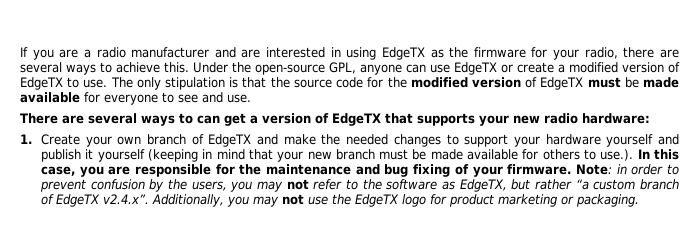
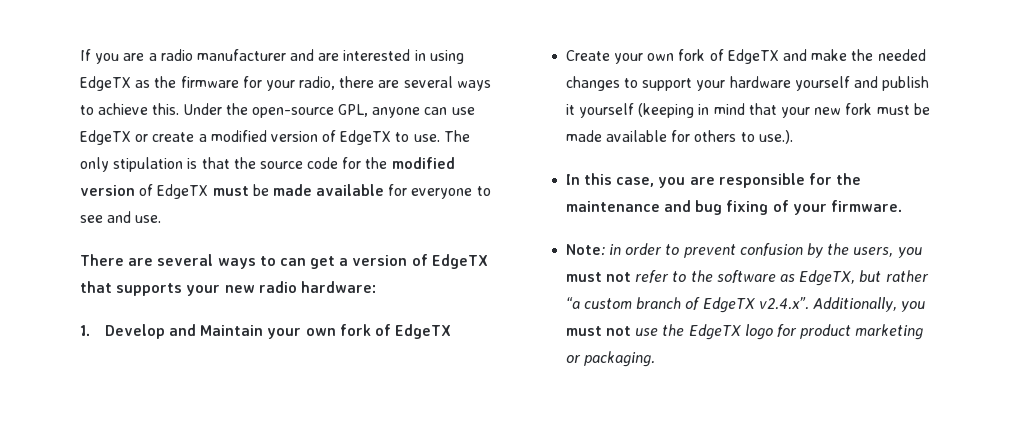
- 1. Create your own branch of EdgeTX and make the needed changes to support your hardware yourself and publish it yourself (keeping in mind that your new branch must be made available for others to use.). In this case, you are responsible for the maintenance and bug fixing of your firmware. Note:
+ 1. Develop and Maintain your own fork of EdgeTX
+ Create your own fork of EdgeTX and make the needed changes to support your hardware yourself and publish it yourself (keeping in mind that your new fork must be made available for others to use.).
+ In this case, you are responsible for the maintenance and bug fixing of your firmware.
+ Note:
- in order to prevent confusion by the users, you may not refer to the software as EdgeTX, but rather “a custom branch of EdgeTX v2.4.x”. Additionally, you may not use the EdgeTX logo for product marketing or packaging.
+ in order to prevent confusion by the users, you must not refer to the software as EdgeTX, but rather “a custom branch of EdgeTX v2.4.x”. Additionally, you must not use the EdgeTX logo for product marketing or packaging.

